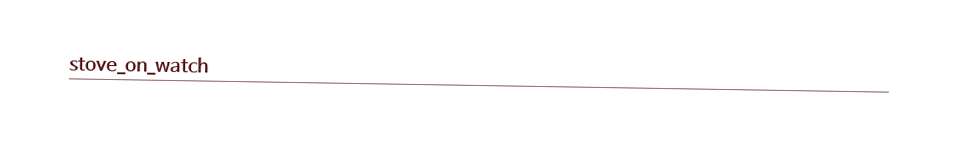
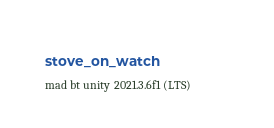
+ mad bt unity 2021.3.6f1 (LTS)

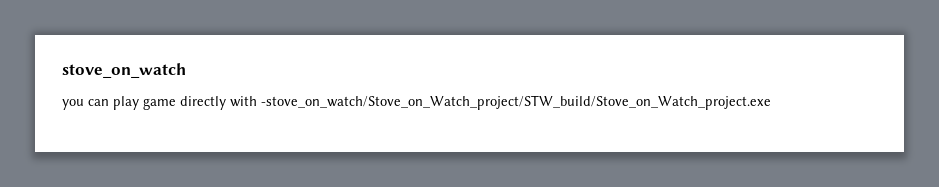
- mad bt unity 2021.3.6f1 (LTS)
+ you can play game directly with -stove_on_watch/Stove_on_Watch_project/STW_build/Stove_on_Watch_project.exe

